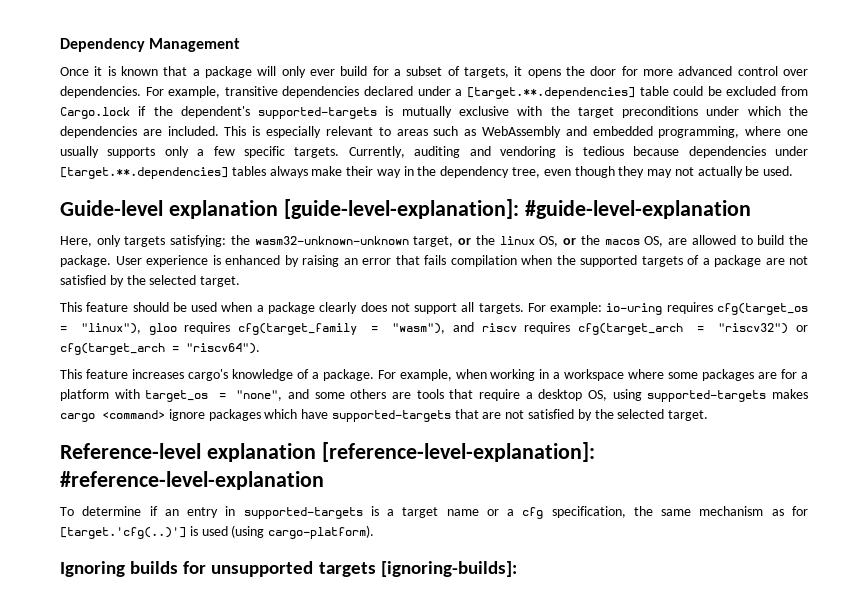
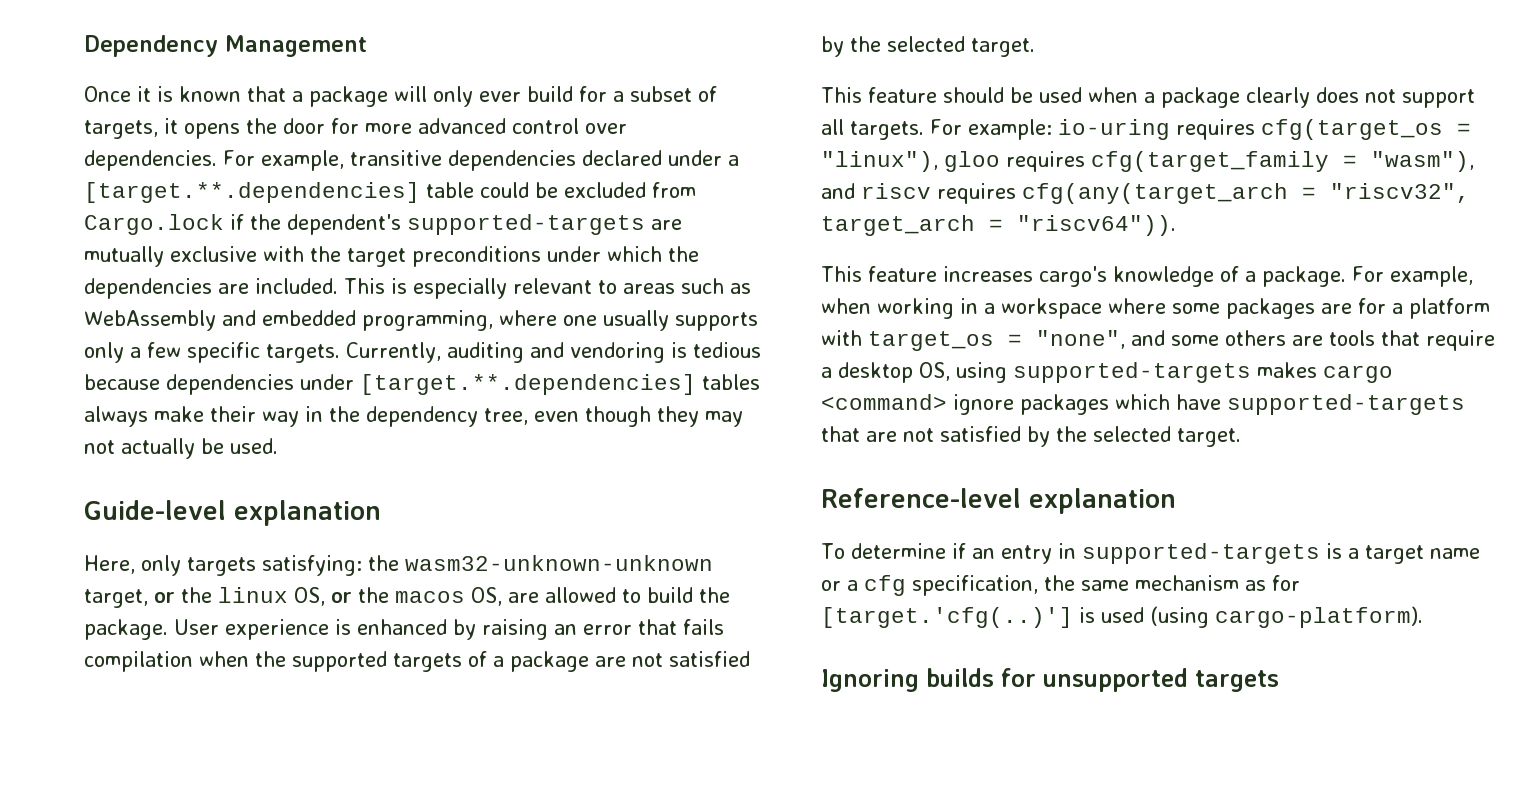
- For example, transitive dependencies declared under a [target.**.dependencies] table could be excluded from Cargo.lock if the dependent's supported-targets is mutually exclusive with the target preconditions under which the dependencies are included.
+ For example, transitive dependencies declared under a [target.**.dependencies] table could be excluded from Cargo.lock if the dependent's supported-targets are mutually exclusive with the target preconditions under which the dependencies are included.
- Guide-level explanation [guide-level-explanation]: #guide-level-explanation
+ Guide-level explanation
- For example: io-uring requires cfg(target_os = "linux"), gloo requires cfg(target_family = "wasm"), and riscv requires cfg(target_arch = "riscv32") or cfg(target_arch = "riscv64").
+ For example: io-uring requires cfg(target_os = "linux"), gloo requires cfg(target_family = "wasm"), and riscv requires cfg(any(target_arch = "riscv32", target_arch = "riscv64")).
- Reference-level explanation [reference-level-explanation]: #reference-level-explanation
+ Reference-level explanation
- Ignoring builds for unsupported targets [ignoring-builds]:
+ Ignoring builds for unsupported targets

